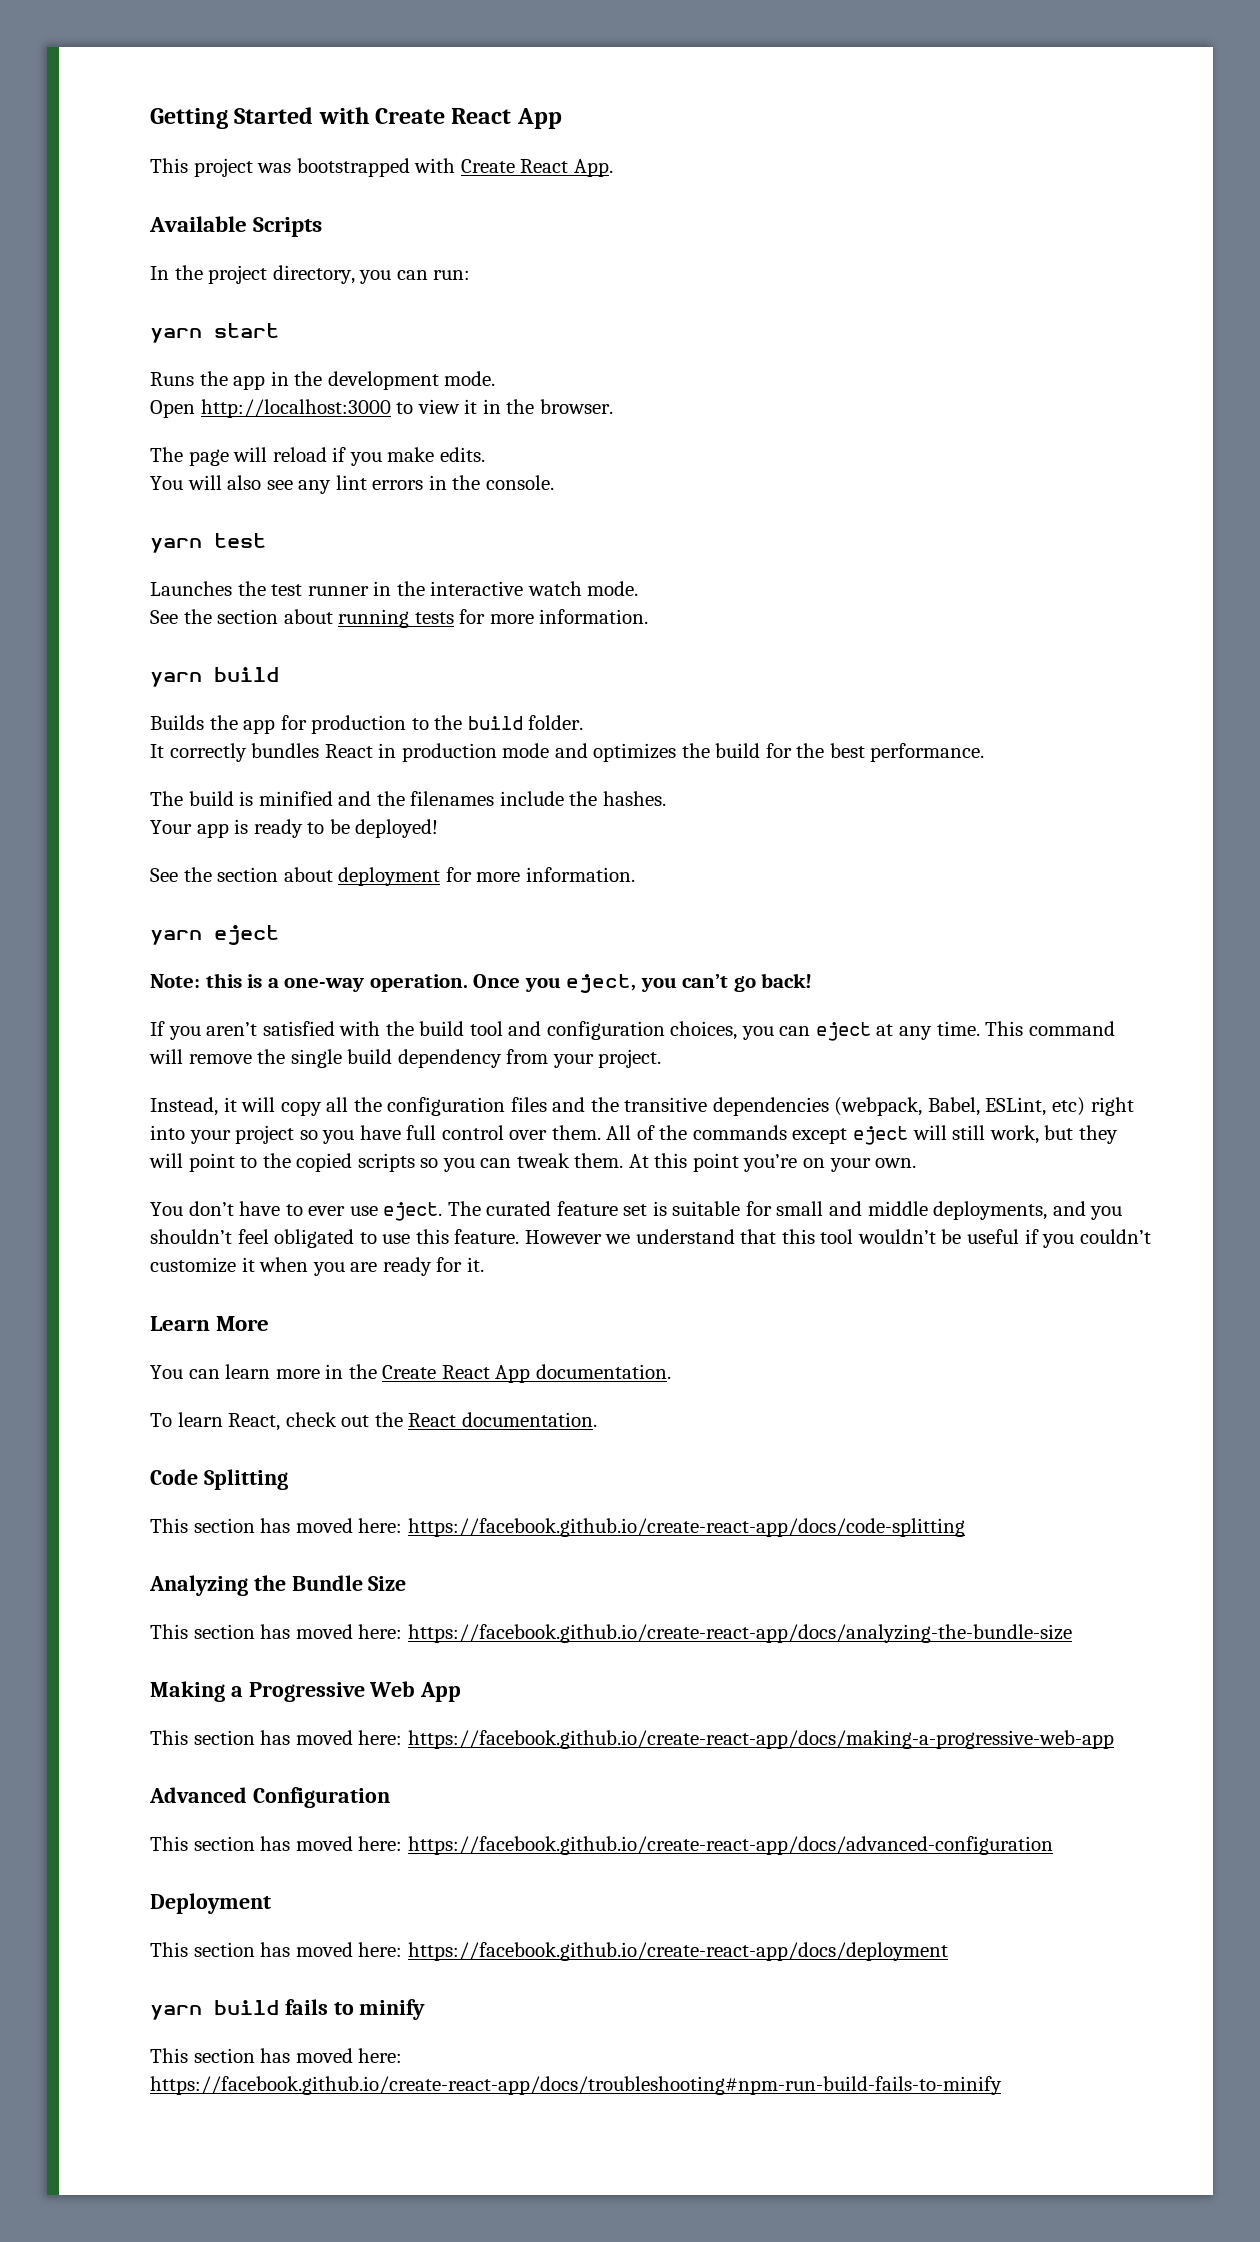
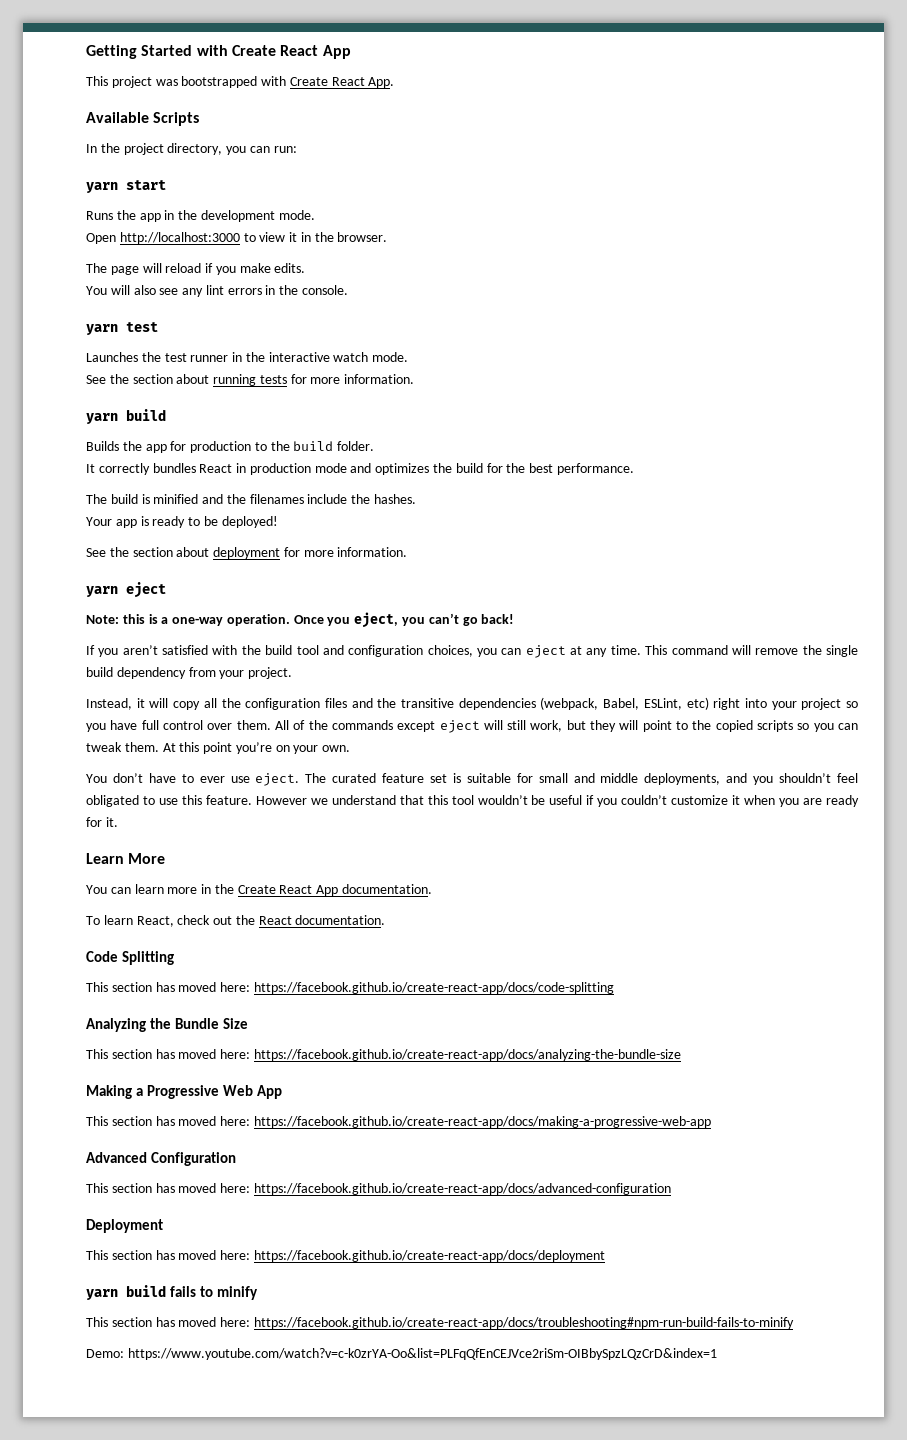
+ Demo: https://www.youtube.com/watch?v=c-k0zrYA-Oo&list=PLFqQfEnCEJVce2riSm-OIBbySpzLQzCrD&index=1

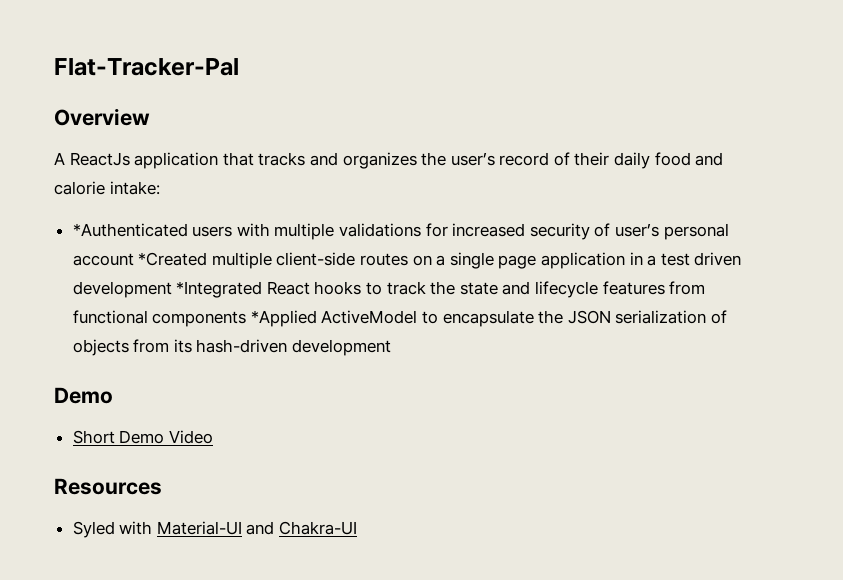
- Getting Started with Create React App
- This project was bootstrapped with Create React App.
- Available Scripts
- In the project directory, you can run:
- yarn start
- Runs the app in the development mode.
- Open http://localhost:3000 to view it in the browser.
- The page will reload if you make edits.
- You will also see any lint errors in the console.
- yarn test
- Launches the test runner in the interactive watch mode.
- See the section about running tests for more information.
- yarn build
- Builds the app for production to the build folder.
- It correctly bundles React in production mode and optimizes the build for the best performance.
- The build is minified and the filenames include the hashes.
- Your app is ready to be deployed!
- See the section about deployment for more information.
- yarn eject
- Note: this is a one-way operation. Once you eject, you can’t go back!
- If you aren’t satisfied with the build tool and configuration choices, you can eject at any time. This command will remove the single build dependency from your project.
- Instead, it will copy all the configuration files and the transitive dependencies (webpack, Babel, ESLint, etc) right into your project so you have full control over them. All of the commands except eject will still work, but they will point to the copied scripts so you can tweak them. At this point you’re on your own.
- You don’t have to ever use eject. The curated feature set is suitable for small and middle deployments, and you shouldn’t feel obligated to use this feature. However we understand that this tool wouldn’t be useful if you couldn’t customize it when you are ready for it.
- Learn More
- You can learn more in the Create React App documentation.
- To learn React, check out the React documentation.
- Code Splitting
- This section has moved here: https://facebook.github.io/create-react-app/docs/code-splitting
- Analyzing the Bundle Size
- This section has moved here: https://facebook.github.io/create-react-app/docs/analyzing-the-bundle-size
- Making a Progressive Web App
- This section has moved here: https://facebook.github.io/create-react-app/docs/making-a-progressive-web-app
- Advanced Configuration
- This section has moved here: https://facebook.github.io/create-react-app/docs/advanced-configuration
- Deployment
- This section has moved here: https://facebook.github.io/create-react-app/docs/deployment
- yarn build fails to minify
- This section has moved here: https://facebook.github.io/create-react-app/docs/troubleshooting#npm-run-build-fails-to-minify
- Demo: https://www.youtube.com/watch?v=c-k0zrYA-Oo&list=PLFqQfEnCEJVce2riSm-OIBbySpzLQzCrD&index=1
+ Flat-Tracker-Pal
+ Overview
+ A ReactJs application that tracks and organizes the user’s record of their daily food and calorie intake:
+ *Authenticated users with multiple validations for increased security of user’s personal account *Created multiple client-side routes on a single page application in a test driven development *Integrated React hooks to track the state and lifecycle features from functional components *Applied ActiveModel to encapsulate the JSON serialization of objects from its hash-driven development
+ Demo
+ Short Demo Video
+ Resources
+ Syled with Material-UI and Chakra-UI

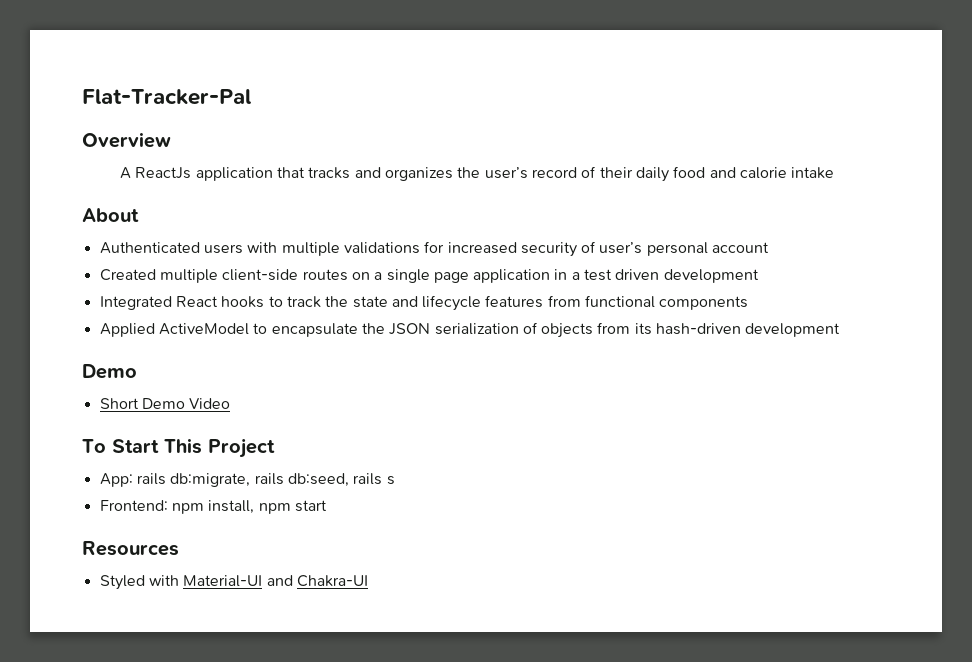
- A ReactJs application that tracks and organizes the user’s record of their daily food and calorie intake:
- *Authenticated users with multiple validations for increased security of user’s personal account *Created multiple client-side routes on a single page application in a test driven development *Integrated React hooks to track the state and lifecycle features from functional components *Applied ActiveModel to encapsulate the JSON serialization of objects from its hash-driven development
+ A ReactJs application that tracks and organizes the user’s record of their daily food and calorie intake
+ About
+ Authenticated users with multiple validations for increased security of user’s personal account
+ Created multiple client-side routes on a single page application in a test driven development
+ Integrated React hooks to track the state and lifecycle features from functional components
+ Applied ActiveModel to encapsulate the JSON serialization of objects from its hash-driven development
+ To Start This Project
+ App: rails db:migrate, rails db:seed, rails s
+ Frontend: npm install, npm start
- Syled with Material-UI and Chakra-UI
+ Styled with Material-UI and Chakra-UI

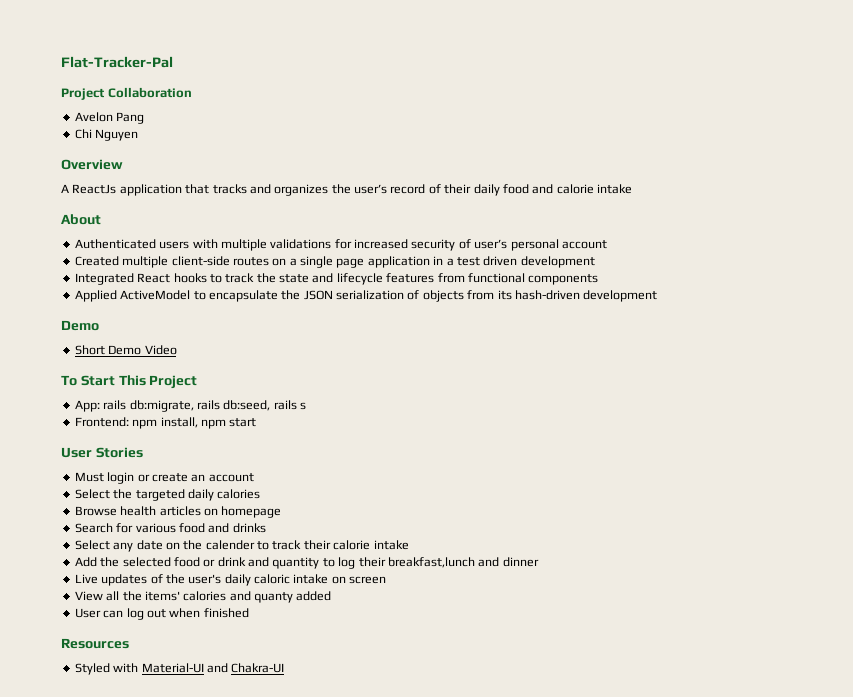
+ Project Collaboration
+ Avelon Pang
+ Chi Nguyen
+ User Stories
+ Must login or create an account
+ Select the targeted daily calories
+ Browse health articles on homepage
+ Search for various food and drinks
+ Select any date on the calender to track their calorie intake
+ Add the selected food or drink and quantity to log their breakfast,lunch and dinner
+ Live updates of the user's daily caloric intake on screen
+ View all the items' calories and quanty added
+ User can log out when finished

